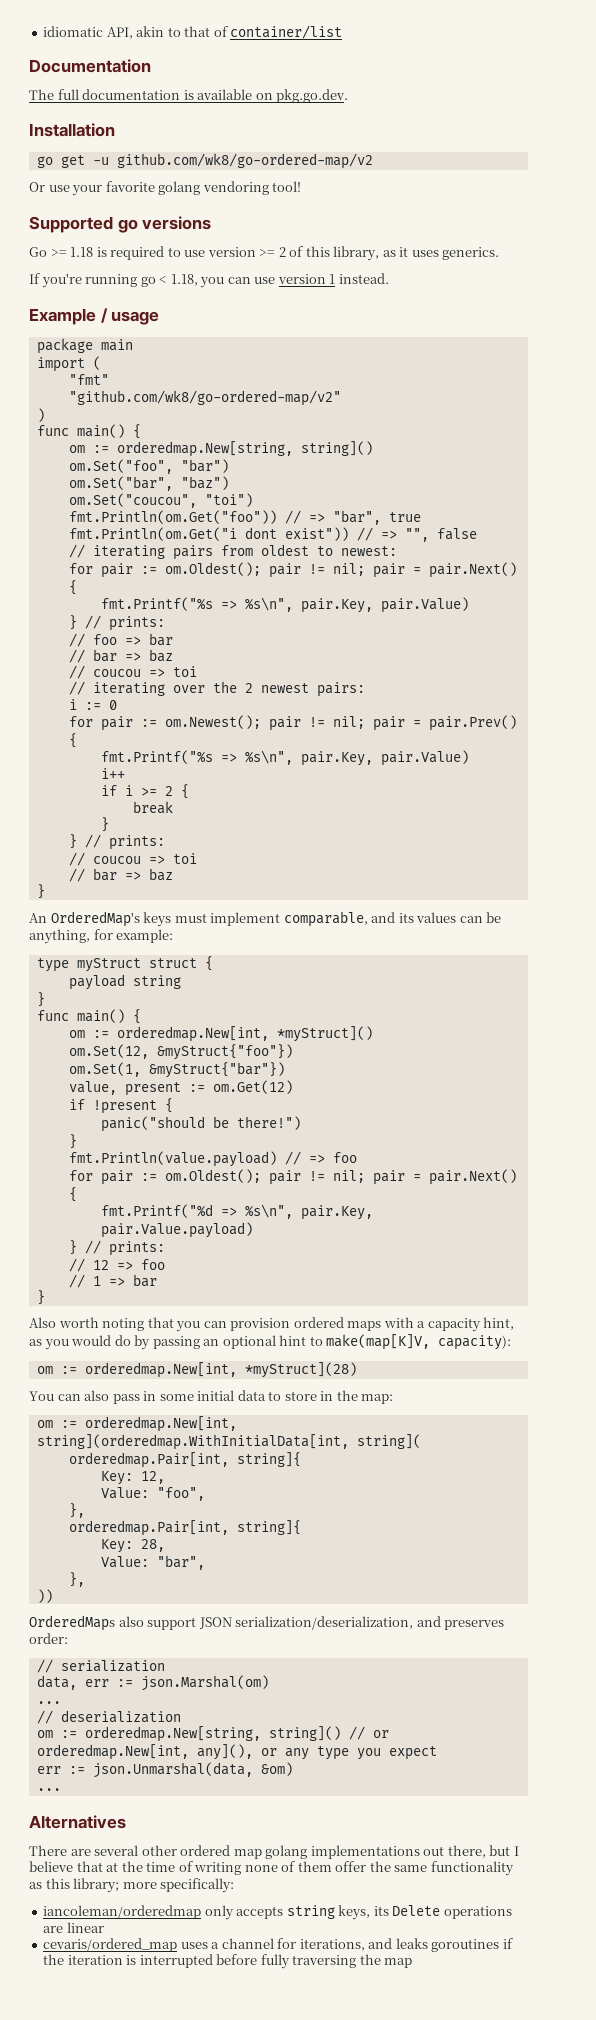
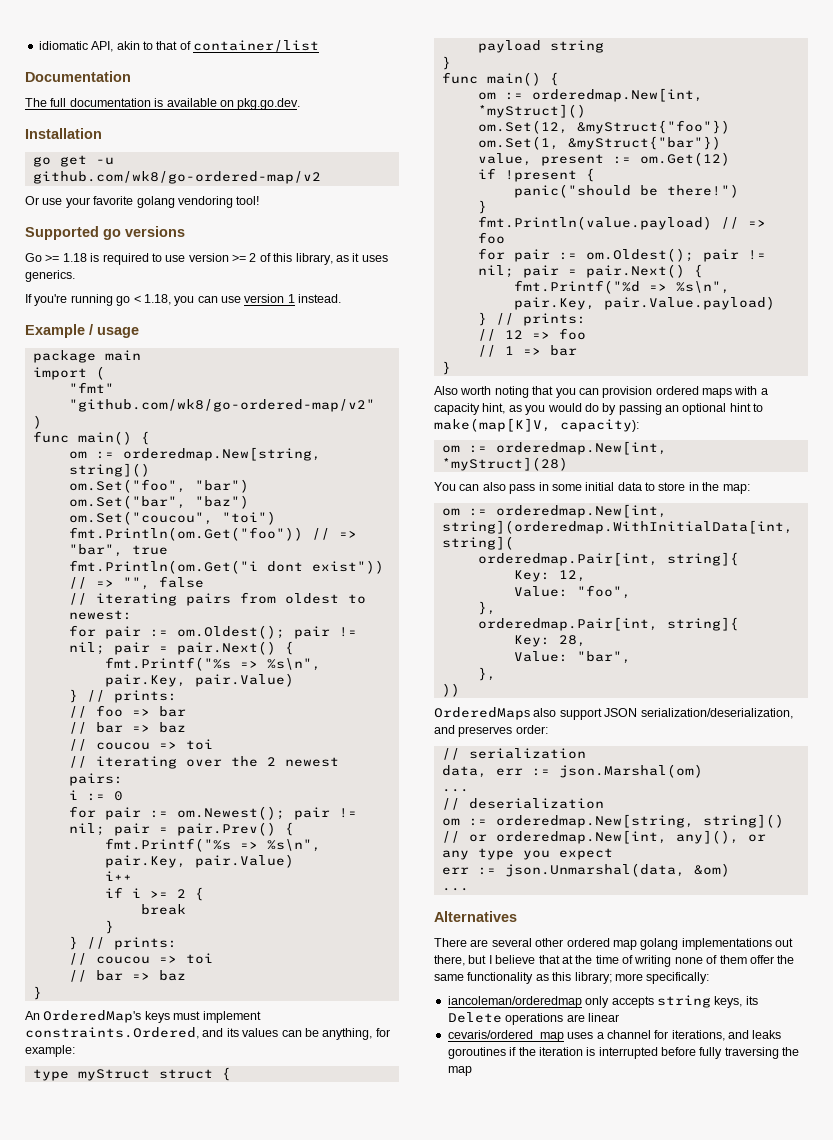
- An OrderedMap's keys must implement comparable, and its values can be anything, for example:
+ An OrderedMap's keys must implement constraints.Ordered, and its values can be anything, for example:

